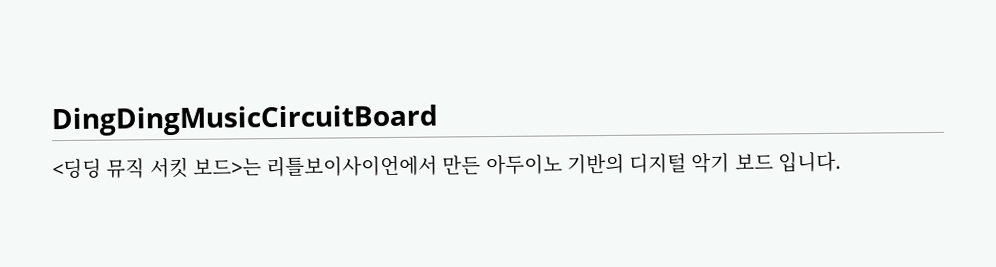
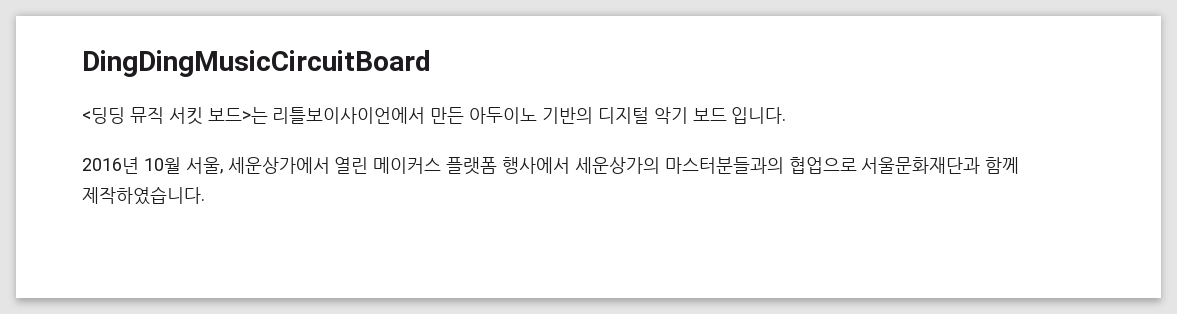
+ 2016년 10월 서울, 세운상가에서 열린 메이커스 플랫폼 행사에서 세운상가의 마스터분들과의 협업으로 서울문화재단과 함께 제작하였습니다.

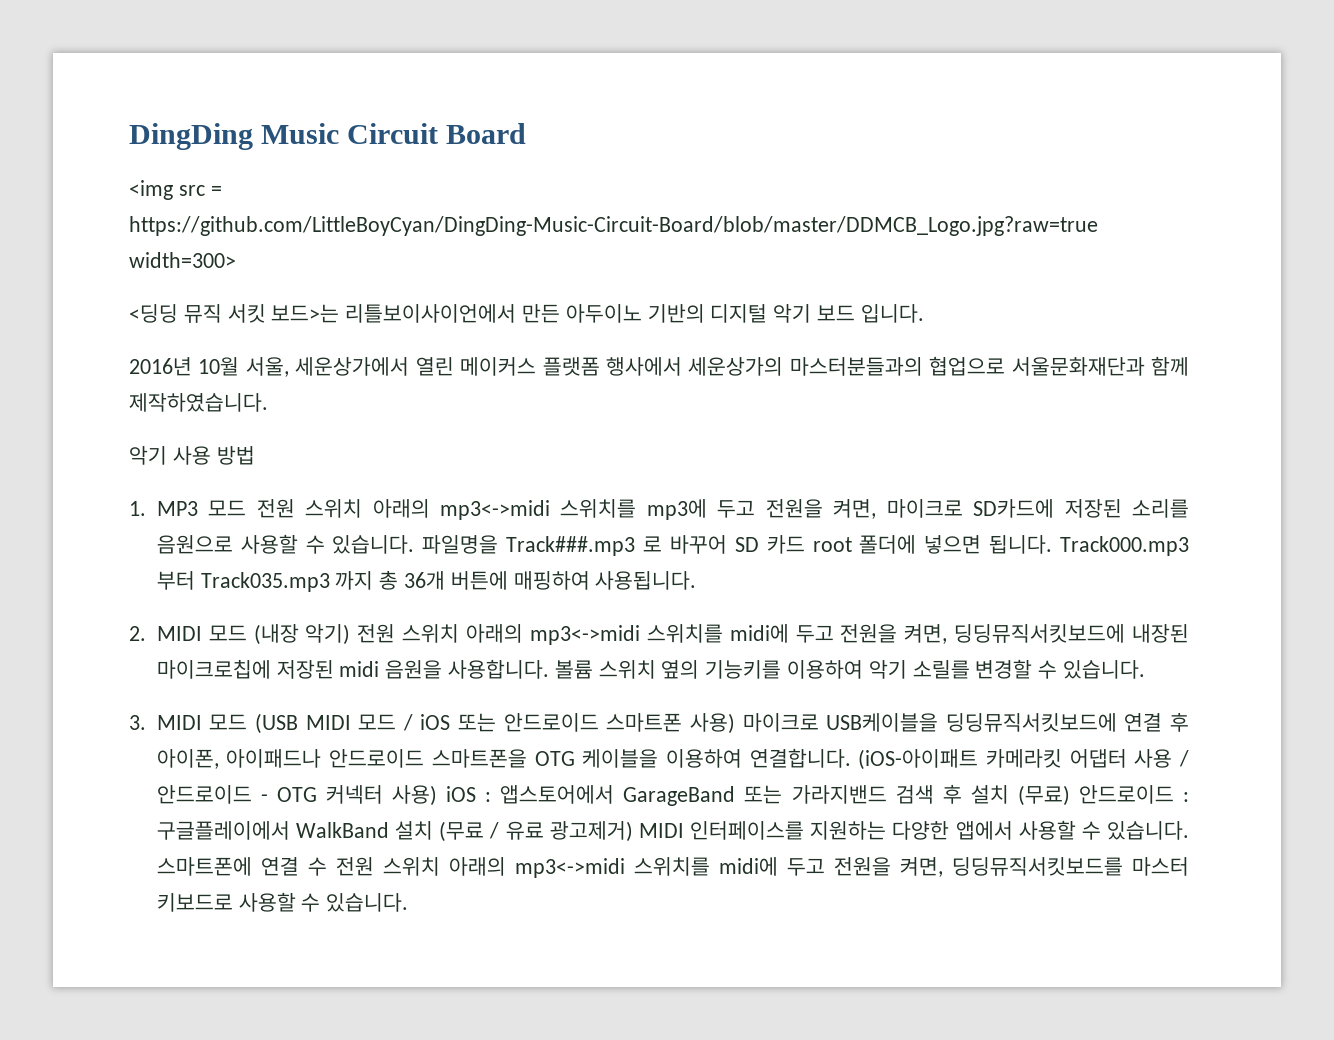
- DingDingMusicCircuitBoard
+ DingDing Music Circuit Board
+ <img src = https://github.com/LittleBoyCyan/DingDing-Music-Circuit-Board/blob/master/DDMCB_Logo.jpg?raw=true width=300>
+ 악기 사용 방법
+ 1. MP3 모드 전원 스위치 아래의 mp3<->midi 스위치를 mp3에 두고 전원을 켜면, 마이크로 SD카드에 저장된 소리를 음원으로 사용할 수 있습니다. 파일명을 Track###.mp3 로 바꾸어 SD 카드 root 폴더에 넣으면 됩니다. Track000.mp3 부터 Track035.mp3 까지 총 36개 버튼에 매핑하여 사용됩니다.
+ 2. MIDI 모드 (내장 악기) 전원 스위치 아래의 mp3<->midi 스위치를 midi에 두고 전원을 켜면, 딩딩뮤직서킷보드에 내장된 마이크로칩에 저장된 midi 음원을 사용합니다. 볼륨 스위치 옆의 기능키를 이용하여 악기 소릴를 변경할 수 있습니다.
+ 3. MIDI 모드 (USB MIDI 모드 / iOS 또는 안드로이드 스마트폰 사용) 마이크로 USB케이블을 딩딩뮤직서킷보드에 연결 후 아이폰, 아이패드나 안드로이드 스마트폰을 OTG 케이블을 이용하여 연결합니다. (iOS-아이패트 카메라킷 어댑터 사용 / 안드로이드 - OTG 커넥터 사용) iOS : 앱스토어에서 GarageBand 또는 가라지밴드 검색 후 설치 (무료) 안드로이드 : 구글플레이에서 WalkBand 설치 (무료 / 유료 광고제거) MIDI 인터페이스를 지원하는 다양한 앱에서 사용할 수 있습니다. 스마트폰에 연결 수 전원 스위치 아래의 mp3<->midi 스위치를 midi에 두고 전원을 켜면, 딩딩뮤직서킷보드를 마스터 키보드로 사용할 수 있습니다.

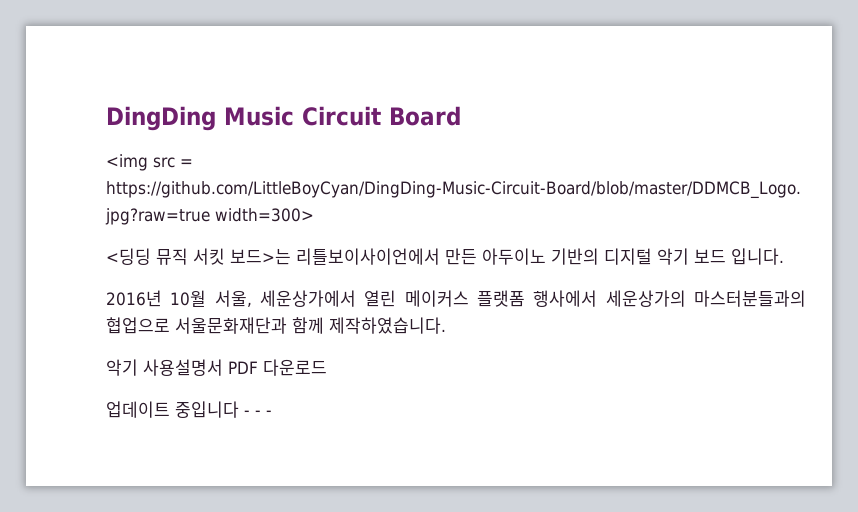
- 악기 사용 방법
- 1. MP3 모드 전원 스위치 아래의 mp3<->midi 스위치를 mp3에 두고 전원을 켜면, 마이크로 SD카드에 저장된 소리를 음원으로 사용할 수 있습니다. 파일명을 Track###.mp3 로 바꾸어 SD 카드 root 폴더에 넣으면 됩니다. Track000.mp3 부터 Track035.mp3 까지 총 36개 버튼에 매핑하여 사용됩니다.
- 2. MIDI 모드 (내장 악기) 전원 스위치 아래의 mp3<->midi 스위치를 midi에 두고 전원을 켜면, 딩딩뮤직서킷보드에 내장된 마이크로칩에 저장된 midi 음원을 사용합니다. 볼륨 스위치 옆의 기능키를 이용하여 악기 소릴를 변경할 수 있습니다.
- 3. MIDI 모드 (USB MIDI 모드 / iOS 또는 안드로이드 스마트폰 사용) 마이크로 USB케이블을 딩딩뮤직서킷보드에 연결 후 아이폰, 아이패드나 안드로이드 스마트폰을 OTG 케이블을 이용하여 연결합니다. (iOS-아이패트 카메라킷 어댑터 사용 / 안드로이드 - OTG 커넥터 사용) iOS : 앱스토어에서 GarageBand 또는 가라지밴드 검색 후 설치 (무료) 안드로이드 : 구글플레이에서 WalkBand 설치 (무료 / 유료 광고제거) MIDI 인터페이스를 지원하는 다양한 앱에서 사용할 수 있습니다. 스마트폰에 연결 수 전원 스위치 아래의 mp3<->midi 스위치를 midi에 두고 전원을 켜면, 딩딩뮤직서킷보드를 마스터 키보드로 사용할 수 있습니다.
+ 악기 사용설명서 PDF 다운로드
+ 업데이트 중입니다 - - -

